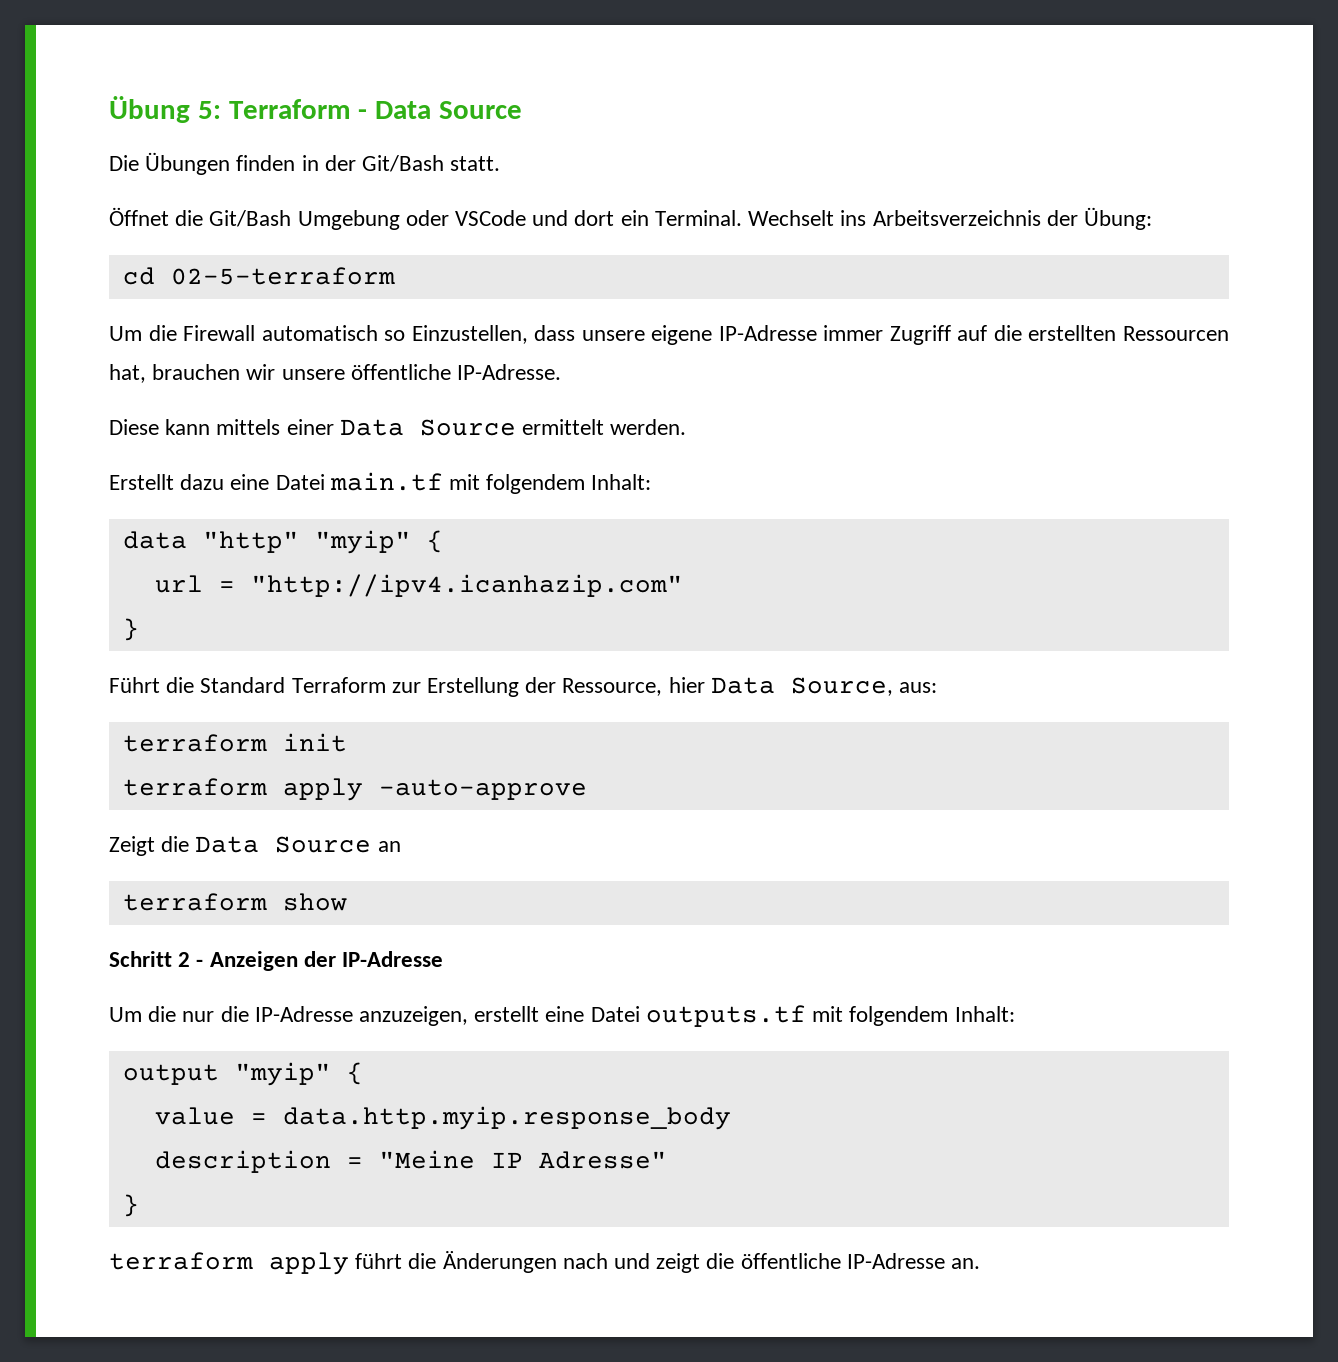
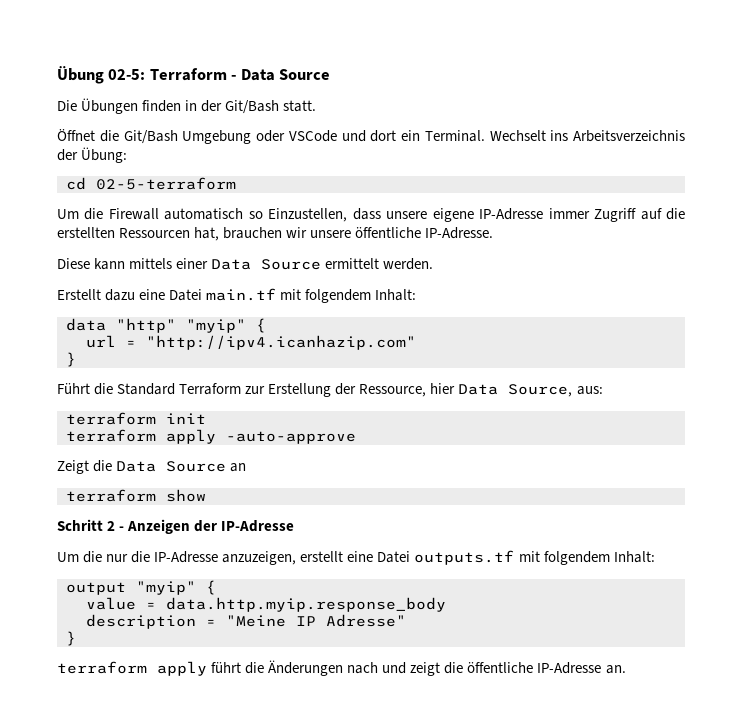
- Übung 5: Terraform - Data Source
+ Übung 02-5: Terraform - Data Source

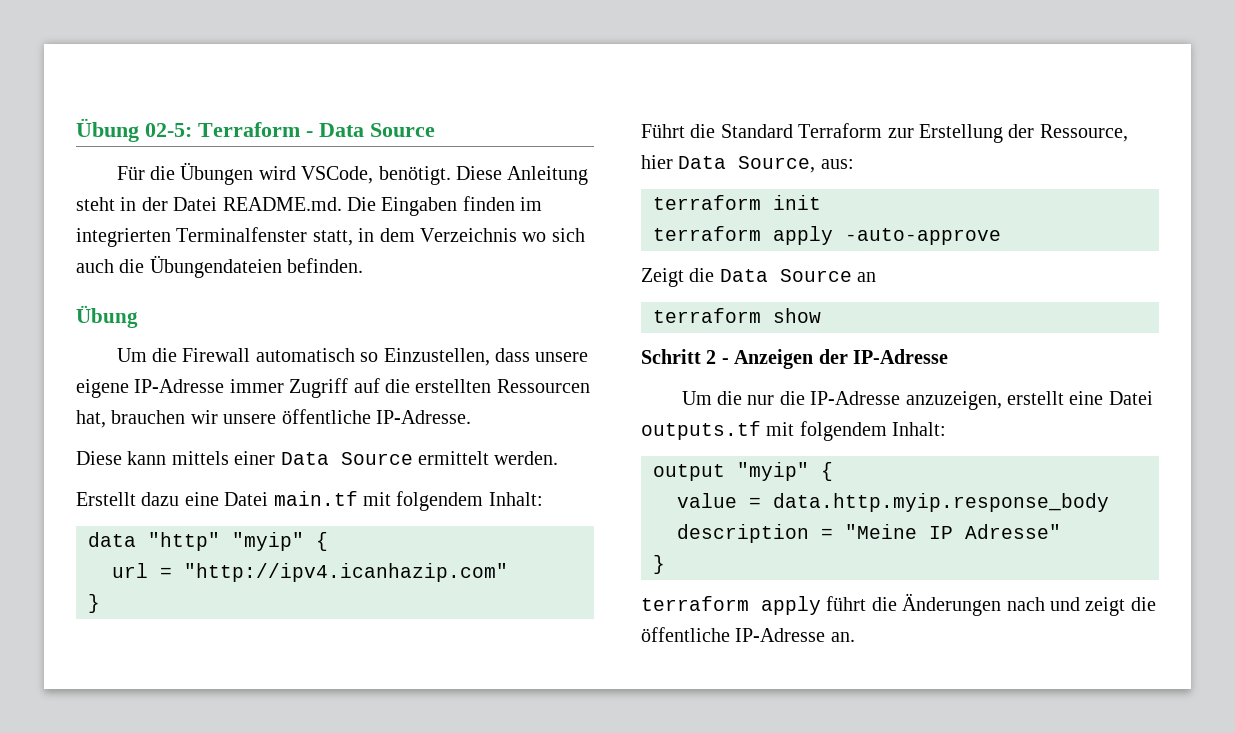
- Die Übungen finden in der Git/Bash statt.
- Öffnet die Git/Bash Umgebung oder VSCode und dort ein Terminal. Wechselt ins Arbeitsverzeichnis der Übung:
- cd 02-5-terraform
+ Für die Übungen wird VSCode, benötigt. Diese Anleitung steht in der Datei README.md. Die Eingaben finden im integrierten Terminalfenster statt, in dem Verzeichnis wo sich auch die Übungendateien befinden.
+ Übung

